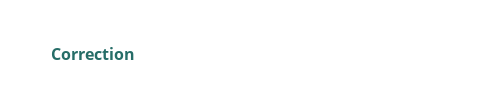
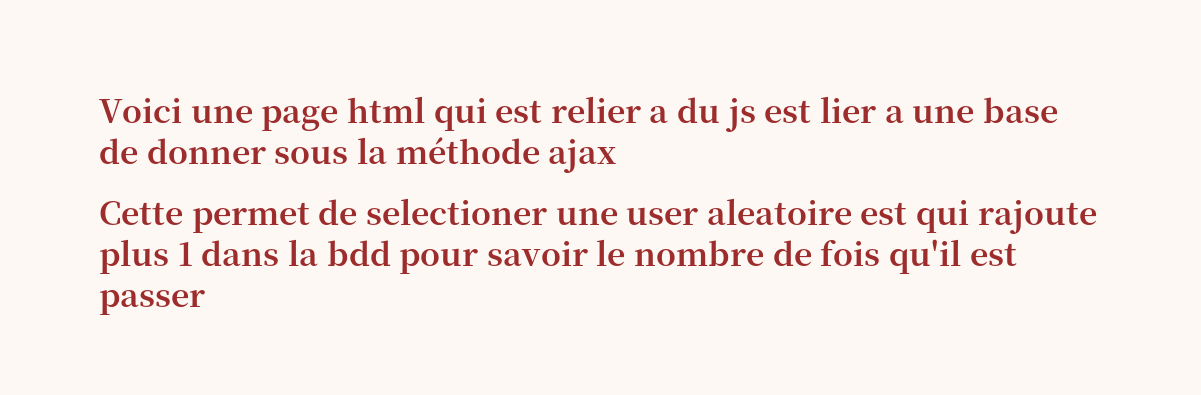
- Correction
+ Voici une page html qui est relier a du js est lier a une base de donner sous la méthode ajax
+ Cette permet de selectioner une user aleatoire est qui rajoute plus 1 dans la bdd pour savoir le nombre de fois qu'il est passer

